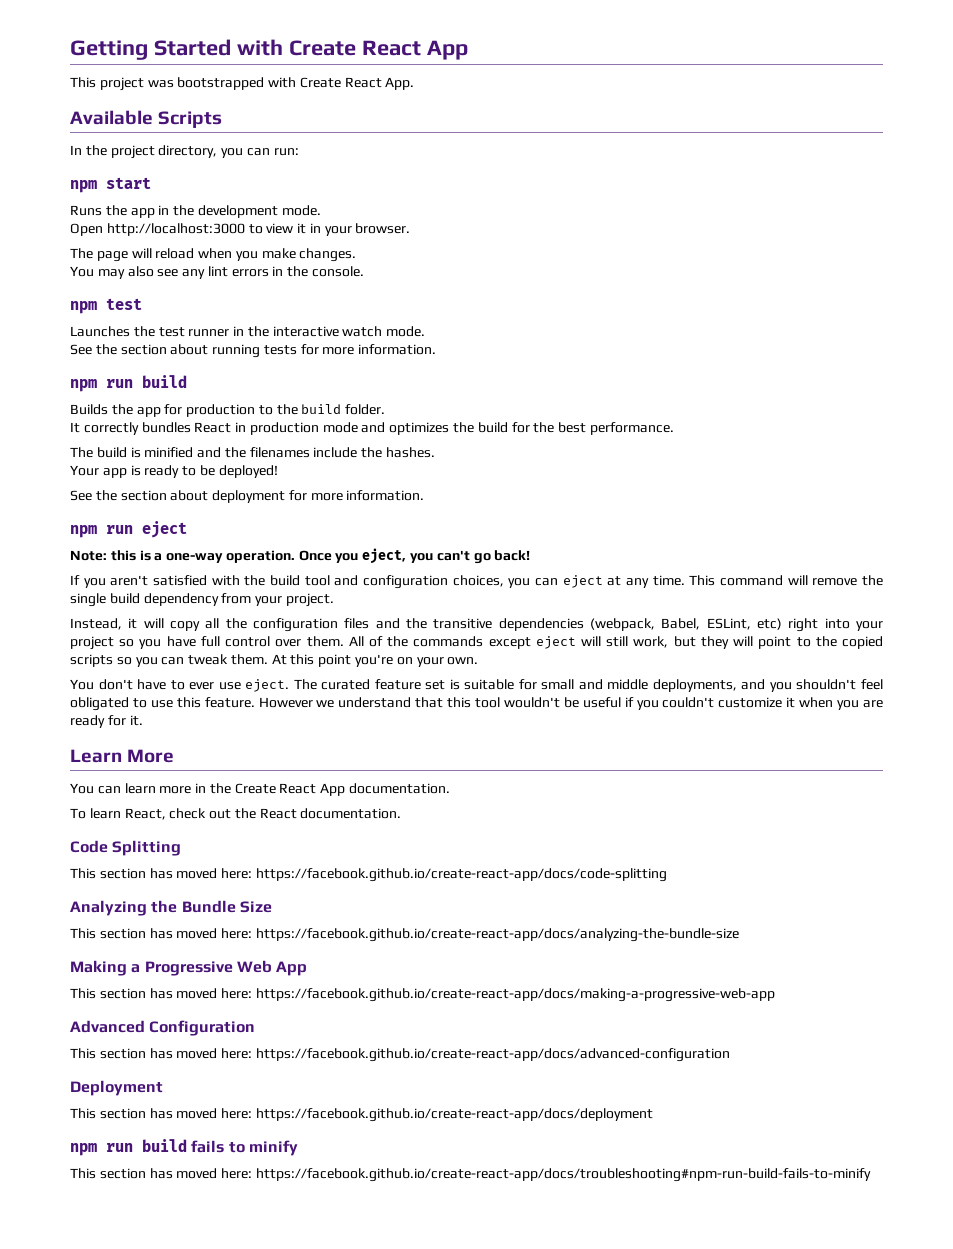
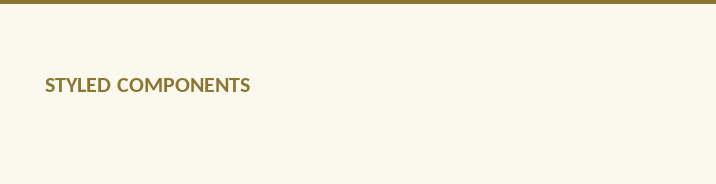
- Getting Started with Create React App
- This project was bootstrapped with Create React App.
- Available Scripts
- In the project directory, you can run:
- npm start
- Runs the app in the development mode.
- Open http://localhost:3000 to view it in your browser.
- The page will reload when you make changes.
- You may also see any lint errors in the console.
- npm test
- Launches the test runner in the interactive watch mode.
- See the section about running tests for more information.
- npm run build
- Builds the app for production to the build folder.
- It correctly bundles React in production mode and optimizes the build for the best performance.
- The build is minified and the filenames include the hashes.
- Your app is ready to be deployed!
- See the section about deployment for more information.
- npm run eject
- Note: this is a one-way operation. Once you eject, you can't go back!
- If you aren't satisfied with the build tool and configuration choices, you can eject at any time. This command will remove the single build dependency from your project.
- Instead, it will copy all the configuration files and the transitive dependencies (webpack, Babel, ESLint, etc) right into your project so you have full control over them. All of the commands except eject will still work, but they will point to the copied scripts so you can tweak them. At this point you're on your own.
- You don't have to ever use eject. The curated feature set is suitable for small and middle deployments, and you shouldn't feel obligated to use this feature. However we understand that this tool wouldn't be useful if you couldn't customize it when you are ready for it.
- Learn More
- You can learn more in the Create React App documentation.
- To learn React, check out the React documentation.
- Code Splitting
- This section has moved here: https://facebook.github.io/create-react-app/docs/code-splitting
- Analyzing the Bundle Size
- This section has moved here: https://facebook.github.io/create-react-app/docs/analyzing-the-bundle-size
- Making a Progressive Web App
- This section has moved here: https://facebook.github.io/create-react-app/docs/making-a-progressive-web-app
- Advanced Configuration
- This section has moved here: https://facebook.github.io/create-react-app/docs/advanced-configuration
- Deployment
- This section has moved here: https://facebook.github.io/create-react-app/docs/deployment
- npm run build fails to minify
- This section has moved here: https://facebook.github.io/create-react-app/docs/troubleshooting#npm-run-build-fails-to-minify
+ STYLED COMPONENTS

